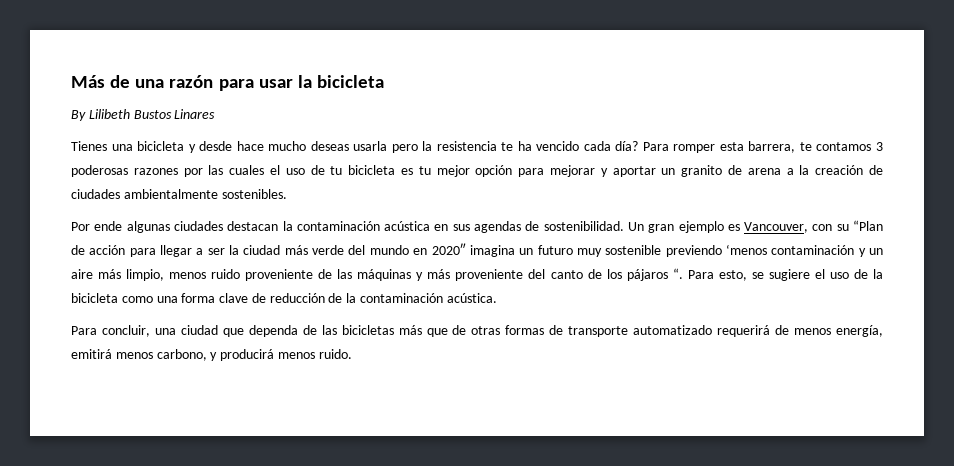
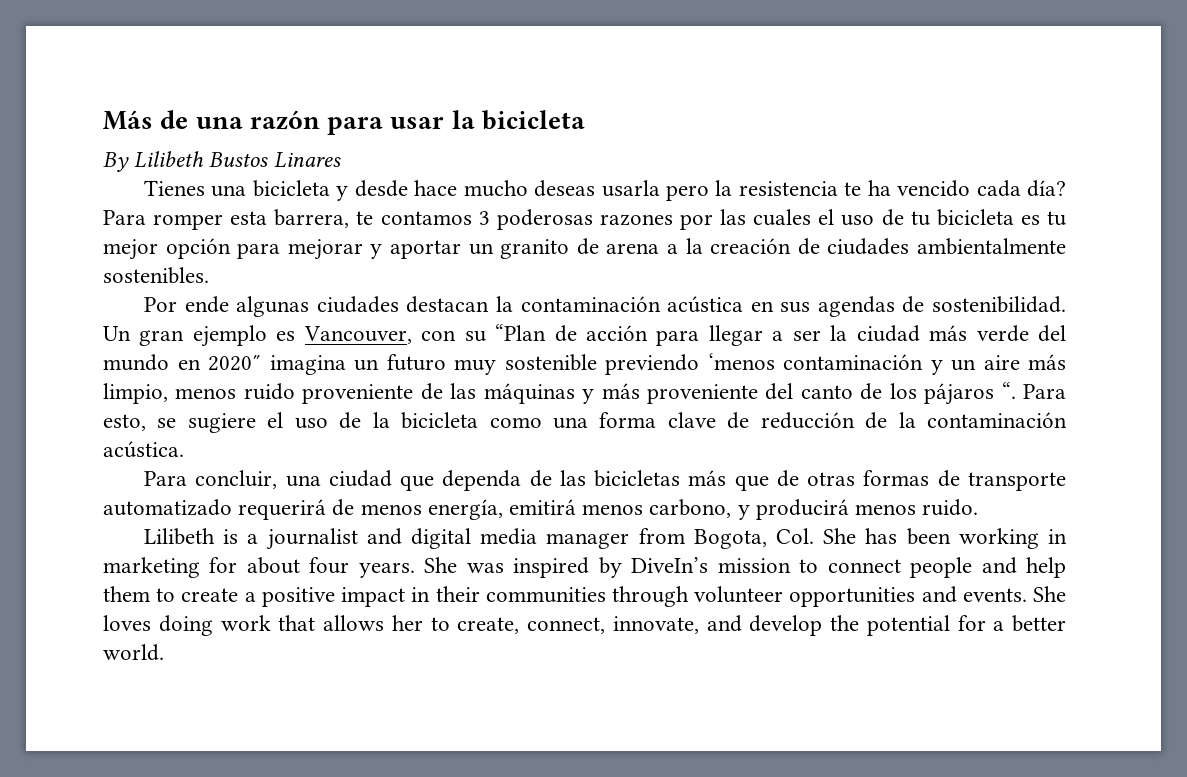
+ Lilibeth is a journalist and digital media manager from Bogota, Col. She has been working in marketing for about four years. She was inspired by DiveIn’s mission to connect people and help them to create a positive impact in their communities through volunteer opportunities and events. She loves doing work that allows her to create, connect, innovate, and develop the potential for a better world.

